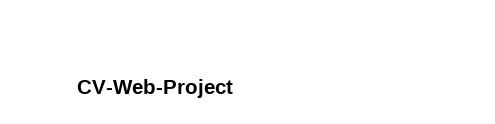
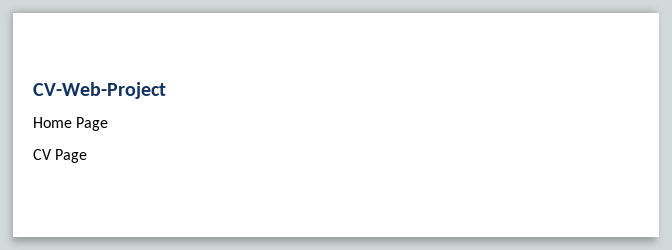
+ Home Page
+ CV Page

